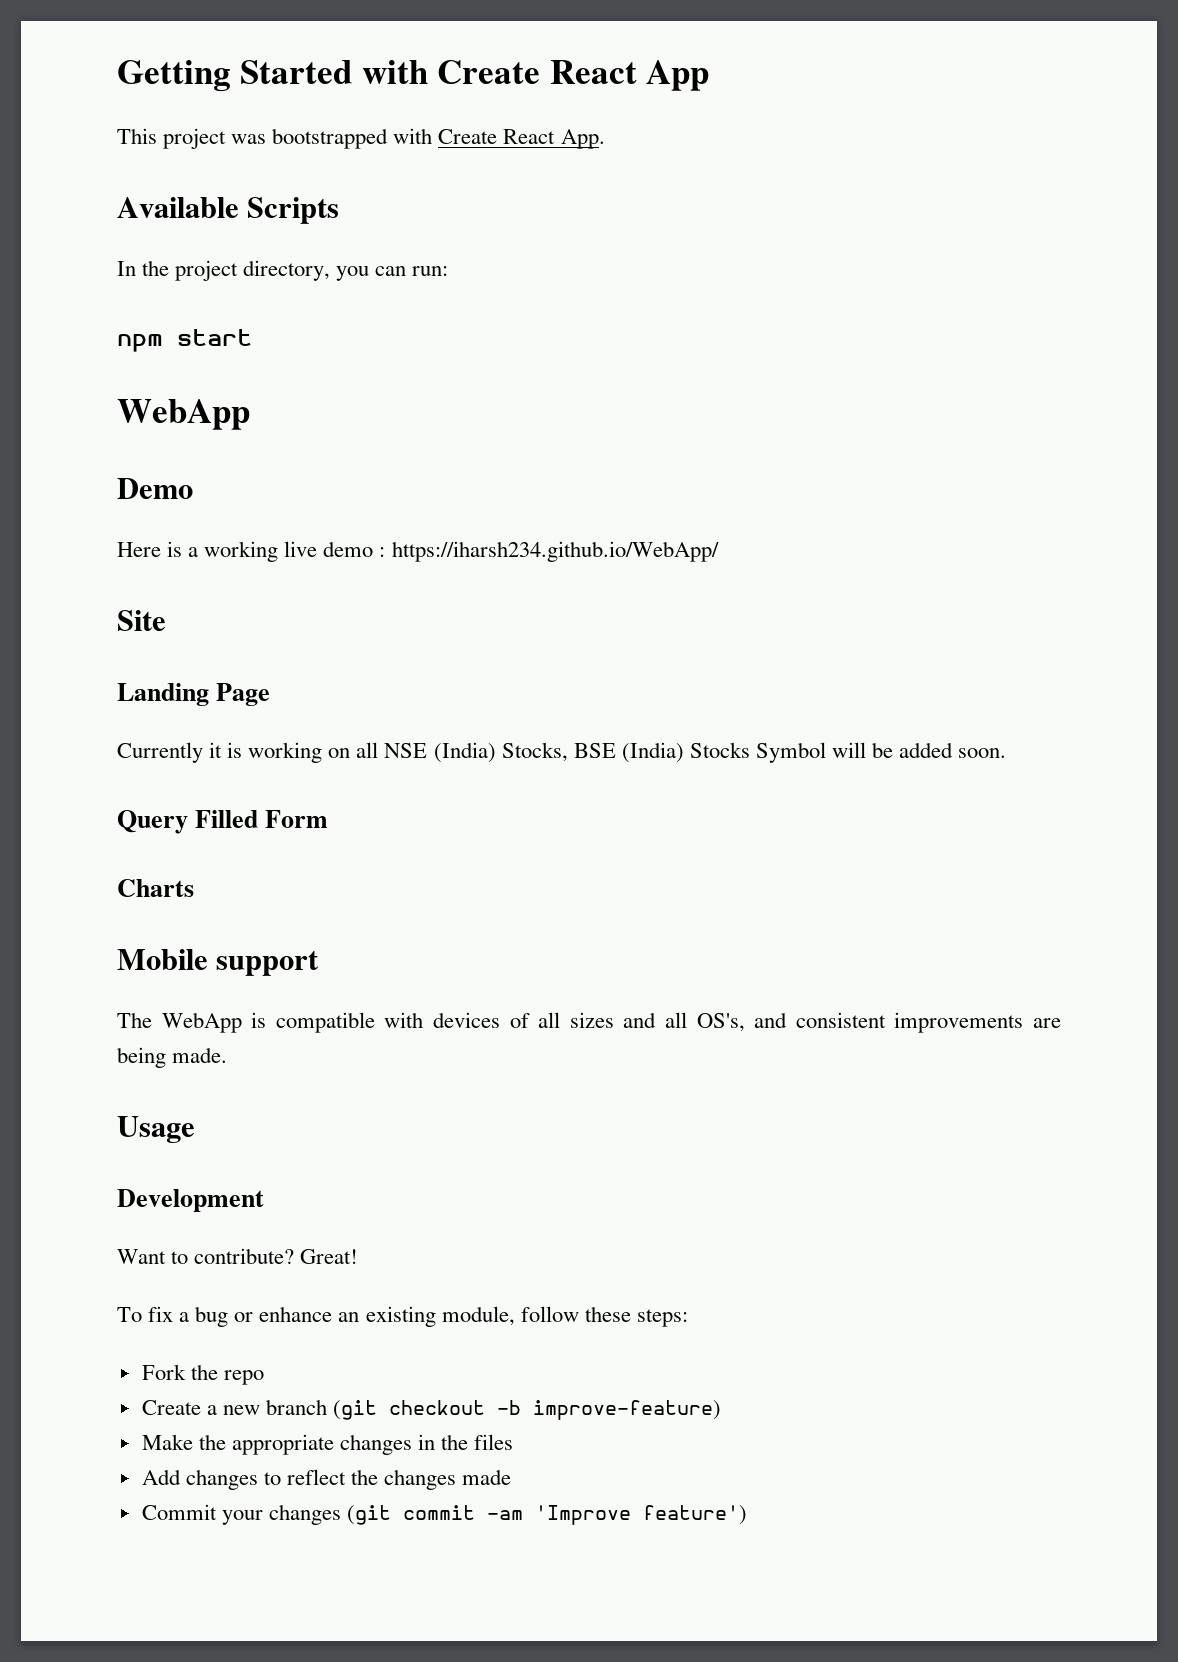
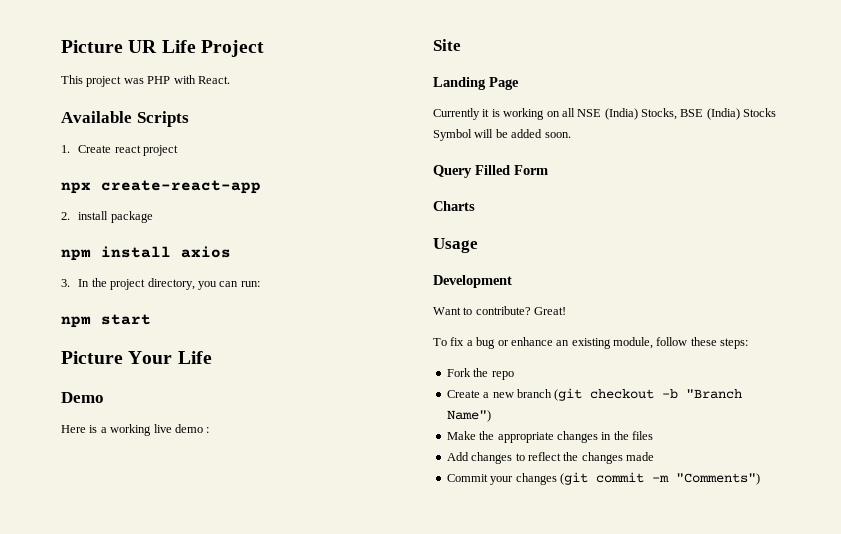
- Getting Started with Create React App
- This project was bootstrapped with Create React App.
+ Picture UR Life Project
+ This project was PHP with React.
  Available Scripts
- In the project directory, you can run:
+ 1. Create react project
+ npx create-react-app
+ 2. install package
+ npm install axios
+ 3. In the project directory, you can run:
  npm start
- WebApp
+ Picture Your Life
- Here is a working live demo : https://iharsh234.github.io/WebApp/
+ Here is a working live demo :
- Mobile support
- The WebApp is compatible with devices of all sizes and all OS's, and consistent improvements are being made.
- Create a new branch (git checkout -b improve-feature)
+ Create a new branch (git checkout -b "Branch Name")
- Commit your changes (git commit -am 'Improve feature')
+ Commit your changes (git commit -m "Comments")

